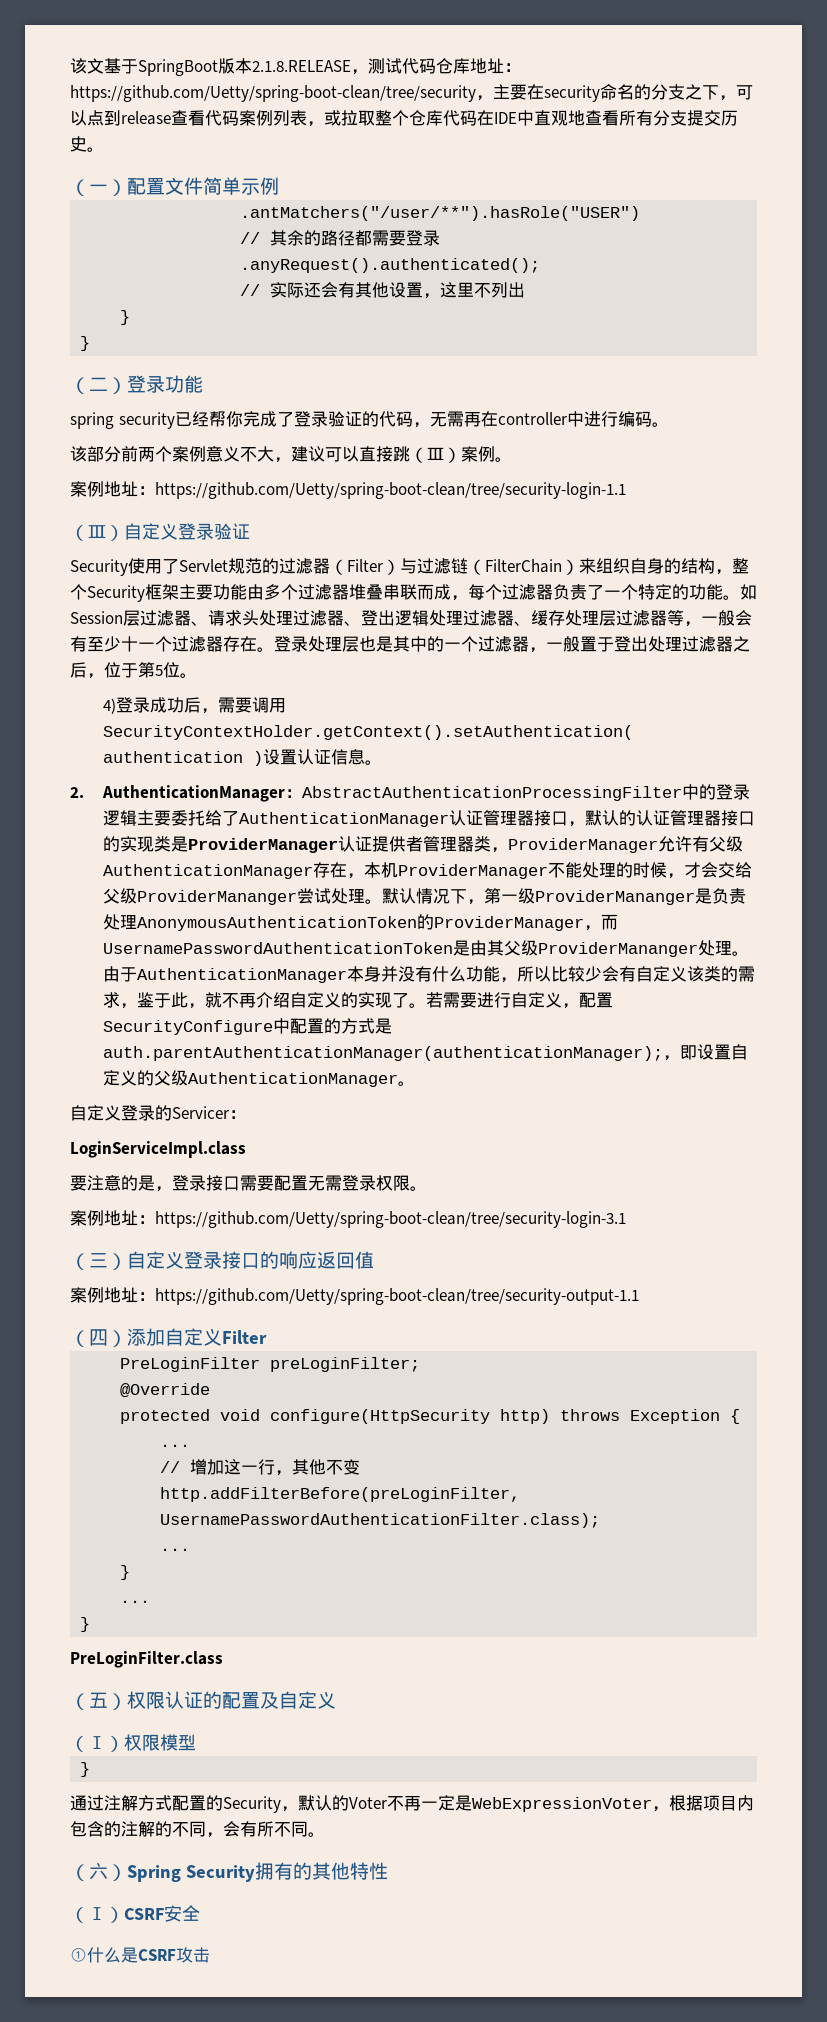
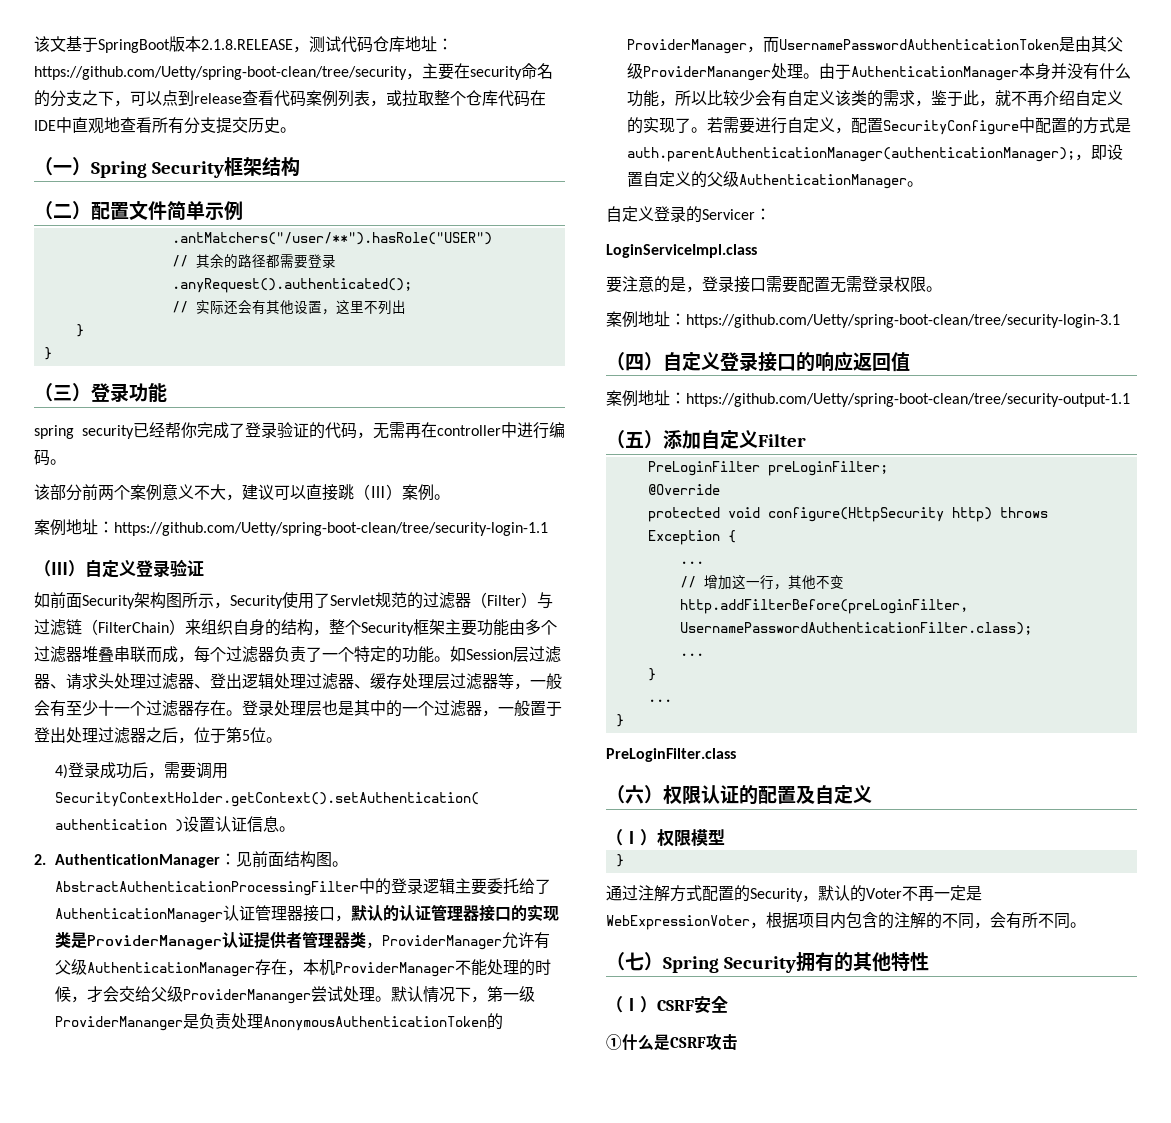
- （一）配置文件简单示例
+ （一）Spring Security框架结构
+ （二）配置文件简单示例
- （二）登录功能
+ （三）登录功能
- Security使用了Servlet规范的过滤器（Filter）与过滤链（FilterChain）来组织自身的结构，整个Security框架主要功能由多个过滤器堆叠串联而成，每个过滤器负责了一个特定的功能。
+ 如前面Security架构图所示，Security使用了Servlet规范的过滤器（Filter）与过滤链（FilterChain）来组织自身的结构，整个Security框架主要功能由多个过滤器堆叠串联而成，每个过滤器负责了一个特定的功能。
- 2. AuthenticationManager：AbstractAuthenticationProcessingFilter中的登录逻辑主要委托给了AuthenticationManager认证管理器接口，默认的认证管理器接口的实现类是ProviderManager认证提供者管理器类，ProviderManager允许有父级AuthenticationManager存在，本机ProviderManager不能处理的时候，才会交给父级ProviderMananger尝试处理。
+ 2. AuthenticationManager：见前面结构图。AbstractAuthenticationProcessingFilter中的登录逻辑主要委托给了AuthenticationManager认证管理器接口，默认的认证管理器接口的实现类是ProviderManager认证提供者管理器类，ProviderManager允许有父级AuthenticationManager存在，本机ProviderManager不能处理的时候，才会交给父级ProviderMananger尝试处理。
- （三）自定义登录接口的响应返回值
+ （四）自定义登录接口的响应返回值
- （四）添加自定义Filter
+ （五）添加自定义Filter
- （五）权限认证的配置及自定义
+ （六）权限认证的配置及自定义
- （六）Spring Security拥有的其他特性
+ （七）Spring Security拥有的其他特性

